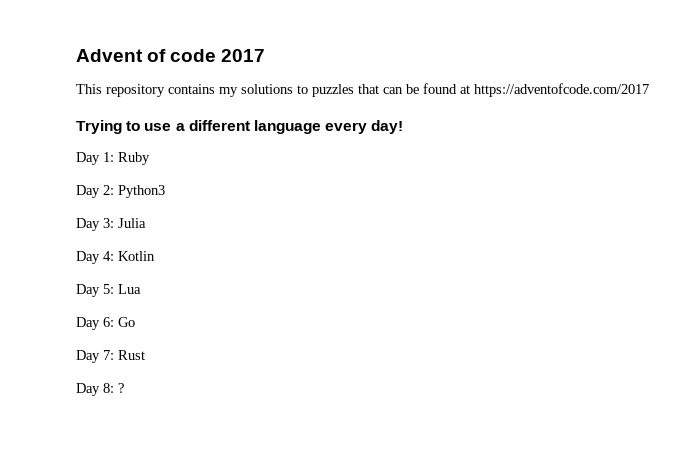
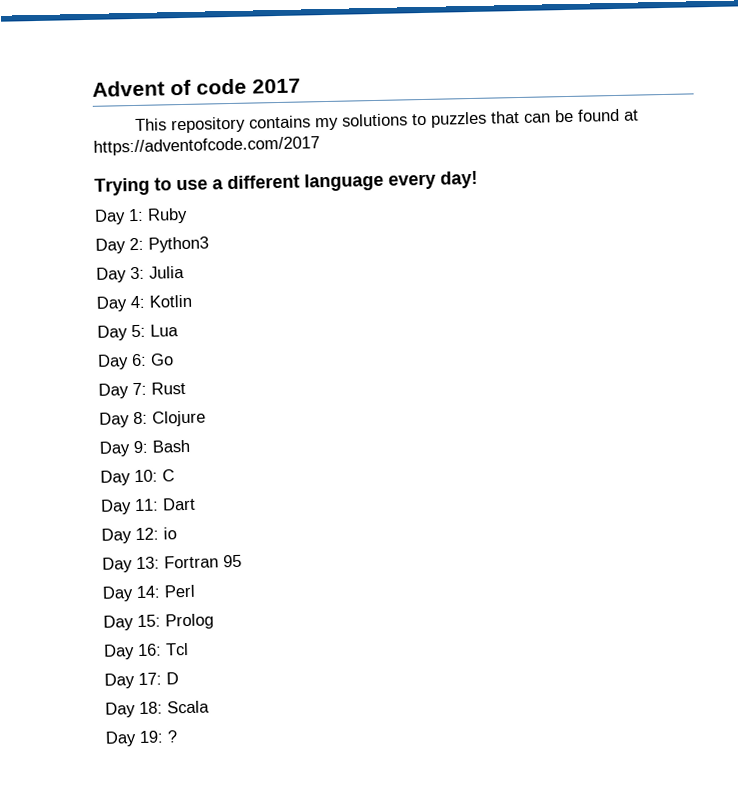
- Day 8: ?
+ Day 8: Clojure
+ Day 9: Bash
+ Day 10: C
+ Day 11: Dart
+ Day 12: io
+ Day 13: Fortran 95
+ Day 14: Perl
+ Day 15: Prolog
+ Day 16: Tcl
+ Day 17: D
+ Day 18: Scala
+ Day 19: ?

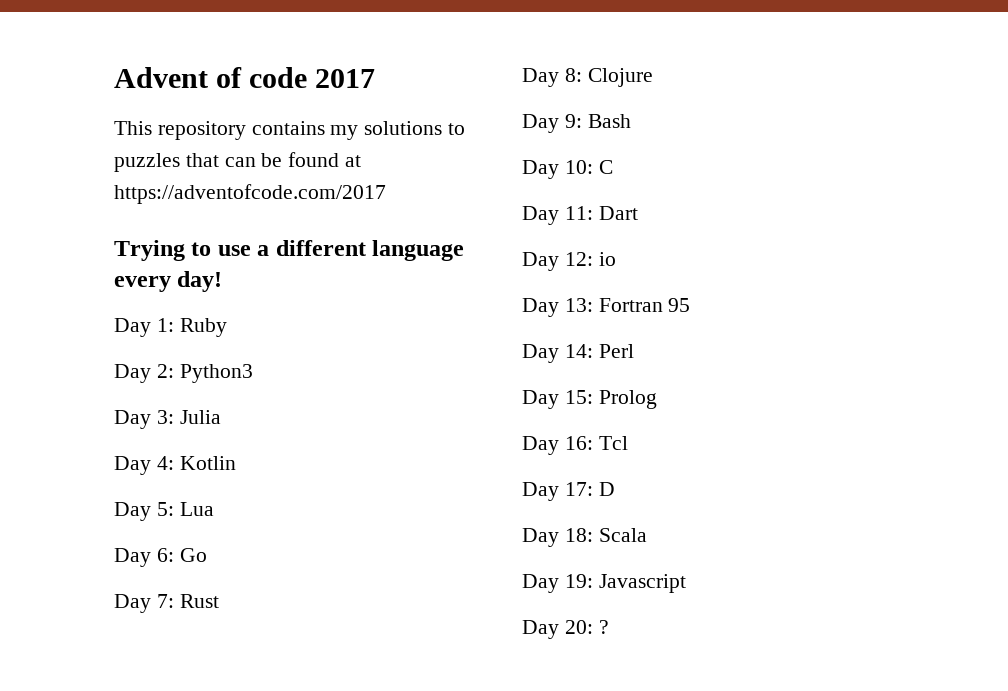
- Day 19: ?
+ Day 19: Javascript
+ Day 20: ?

